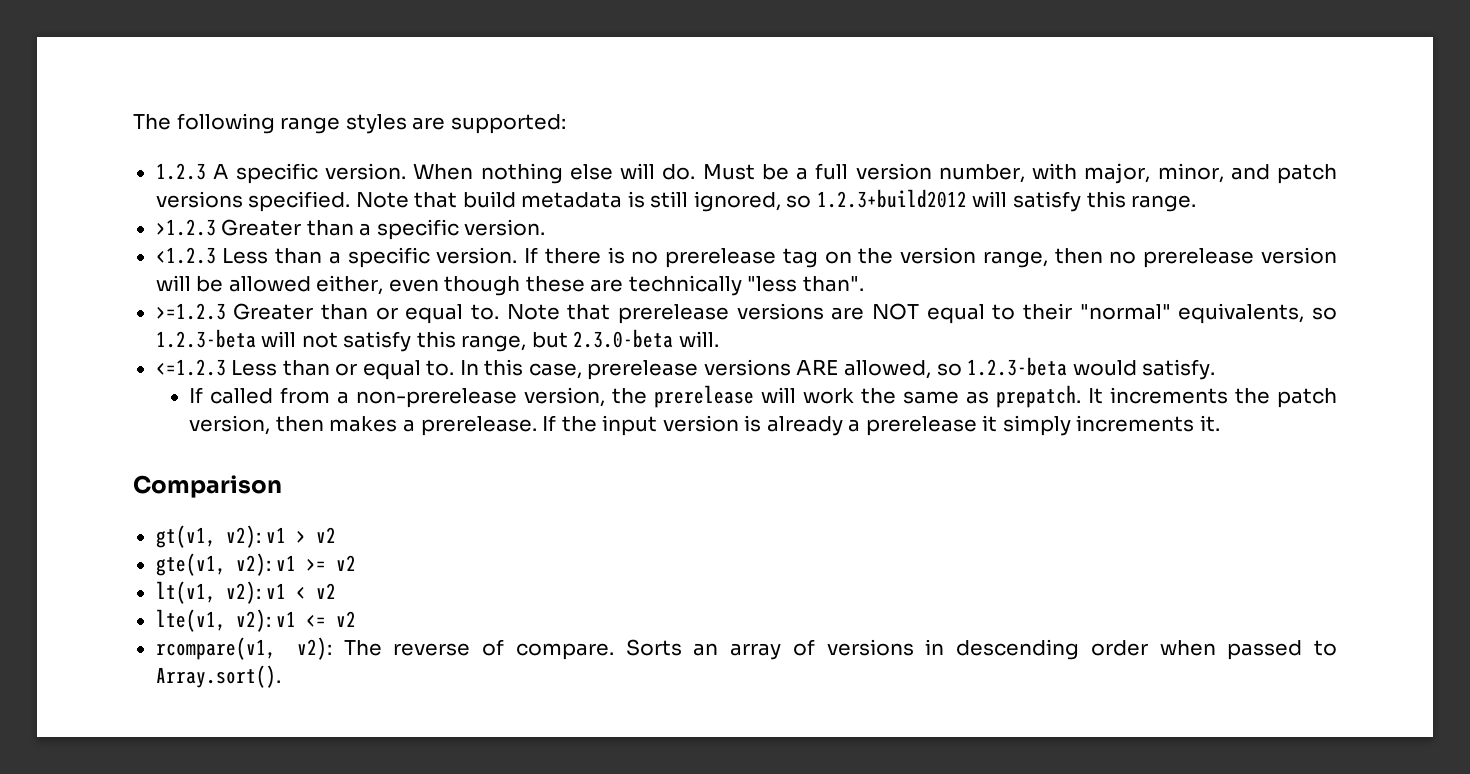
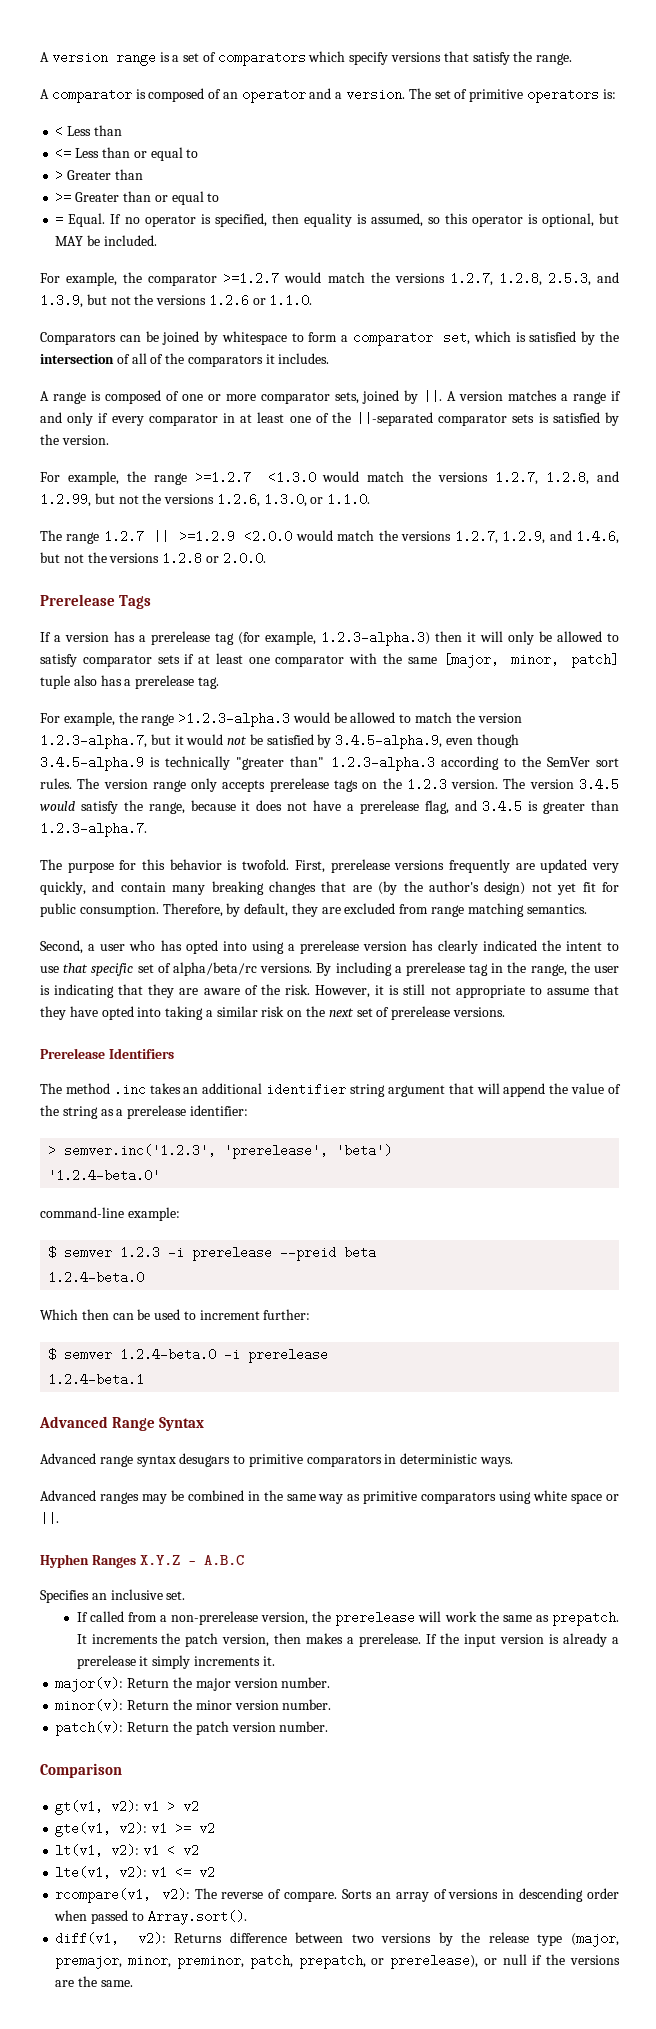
- The following range styles are supported:
- 1.2.3 A specific version. When nothing else will do. Must be a full version number, with major, minor, and patch versions specified. Note that build metadata is still ignored, so 1.2.3+build2012 will satisfy this range.
- >1.2.3 Greater than a specific version.
- <1.2.3 Less than a specific version. If there is no prerelease tag on the version range, then no prerelease version will be allowed either, even though these are technically "less than".
- >=1.2.3 Greater than or equal to. Note that prerelease versions are NOT equal to their "normal" equivalents, so 1.2.3-beta will not satisfy this range, but 2.3.0-beta will.
- <=1.2.3 Less than or equal to. In this case, prerelease versions ARE allowed, so 1.2.3-beta would satisfy.
+ A version range is a set of comparators which specify versions that satisfy the range.
+ A comparator is composed of an operator and a version. The set of primitive operators is:
+ < Less than
+ <= Less than or equal to
+ > Greater than
+ >= Greater than or equal to
+ = Equal. If no operator is specified, then equality is assumed, so this operator is optional, but MAY be included.
+ For example, the comparator >=1.2.7 would match the versions 1.2.7, 1.2.8, 2.5.3, and 1.3.9, but not the versions 1.2.6 or 1.1.0.
+ Comparators can be joined by whitespace to form a comparator set, which is satisfied by the intersection of all of the comparators it includes.
+ A range is composed of one or more comparator sets, joined by ||. A version matches a range if and only if every comparator in at least one of the ||-separated comparator sets is satisfied by the version.
+ For example, the range >=1.2.7 <1.3.0 would match the versions 1.2.7, 1.2.8, and 1.2.99, but not the versions 1.2.6, 1.3.0, or 1.1.0.
+ The range 1.2.7 || >=1.2.9 <2.0.0 would match the versions 1.2.7, 1.2.9, and 1.4.6, but not the versions 1.2.8 or 2.0.0.
+ Prerelease Tags
+ If a version has a prerelease tag (for example, 1.2.3-alpha.3) then it will only be allowed to satisfy comparator sets if at least one comparator with the same [major, minor, patch] tuple also has a prerelease tag.
+ For example, the range >1.2.3-alpha.3 would be allowed to match the version 1.2.3-alpha.7, but it would not be satisfied by 3.4.5-alpha.9, even though 3.4.5-alpha.9 is technically "greater than" 1.2.3-alpha.3 according to the SemVer sort rules. The version range only accepts prerelease tags on the 1.2.3 version. The version 3.4.5 would satisfy the range, because it does not have a prerelease flag, and 3.4.5 is greater than 1.2.3-alpha.7.
+ The purpose for this behavior is twofold. First, prerelease versions frequently are updated very quickly, and contain many breaking changes that are (by the author's design) not yet fit for public consumption. Therefore, by default, they are excluded from range matching semantics.
+ Second, a user who has opted into using a prerelease version has clearly indicated the intent to use that specific set of alpha/beta/rc versions. By including a prerelease tag in the range, the user is indicating that they are aware of the risk. However, it is still not appropriate to assume that they have opted into taking a similar risk on the next set of prerelease versions.
+ Prerelease Identifiers
+ The method .inc takes an additional identifier string argument that will append the value of the string as a prerelease identifier:
+ > semver.inc('1.2.3', 'prerelease', 'beta')
+ '1.2.4-beta.0'
+ command-line example:
+ $ semver 1.2.3 -i prerelease --preid beta
+ 1.2.4-beta.0
+ Which then can be used to increment further:
+ $ semver 1.2.4-beta.0 -i prerelease
+ 1.2.4-beta.1
+ Advanced Range Syntax
+ Advanced range syntax desugars to primitive comparators in deterministic ways.
+ Advanced ranges may be combined in the same way as primitive comparators using white space or ||.
+ Hyphen Ranges X.Y.Z - A.B.C
+ Specifies an inclusive set.
+ major(v): Return the major version number.
+ minor(v): Return the minor version number.
+ patch(v): Return the patch version number.
+ diff(v1, v2): Returns difference between two versions by the release type (major, premajor, minor, preminor, patch, prepatch, or prerelease), or null if the versions are the same.

